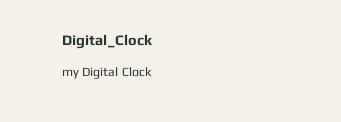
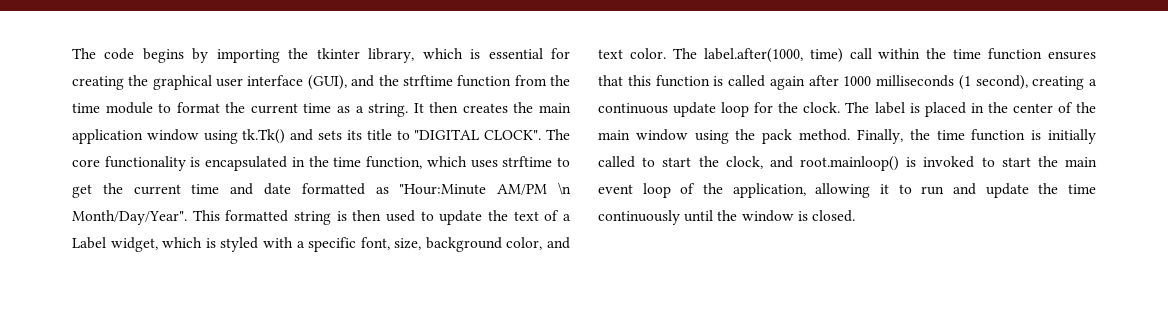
- Digital_Clock
- my Digital Clock
+ The code begins by importing the tkinter library, which is essential for creating the graphical user interface (GUI), and the strftime function from the time module to format the current time as a string. It then creates the main application window using tk.Tk() and sets its title to "DIGITAL CLOCK". The core functionality is encapsulated in the time function, which uses strftime to get the current time and date formatted as "Hour:Minute AM/PM \n Month/Day/Year". This formatted string is then used to update the text of a Label widget, which is styled with a specific font, size, background color, and text color. The label.after(1000, time) call within the time function ensures that this function is called again after 1000 milliseconds (1 second), creating a continuous update loop for the clock. The label is placed in the center of the main window using the pack method. Finally, the time function is initially called to start the clock, and root.mainloop() is invoked to start the main event loop of the application, allowing it to run and update the time continuously until the window is closed.

